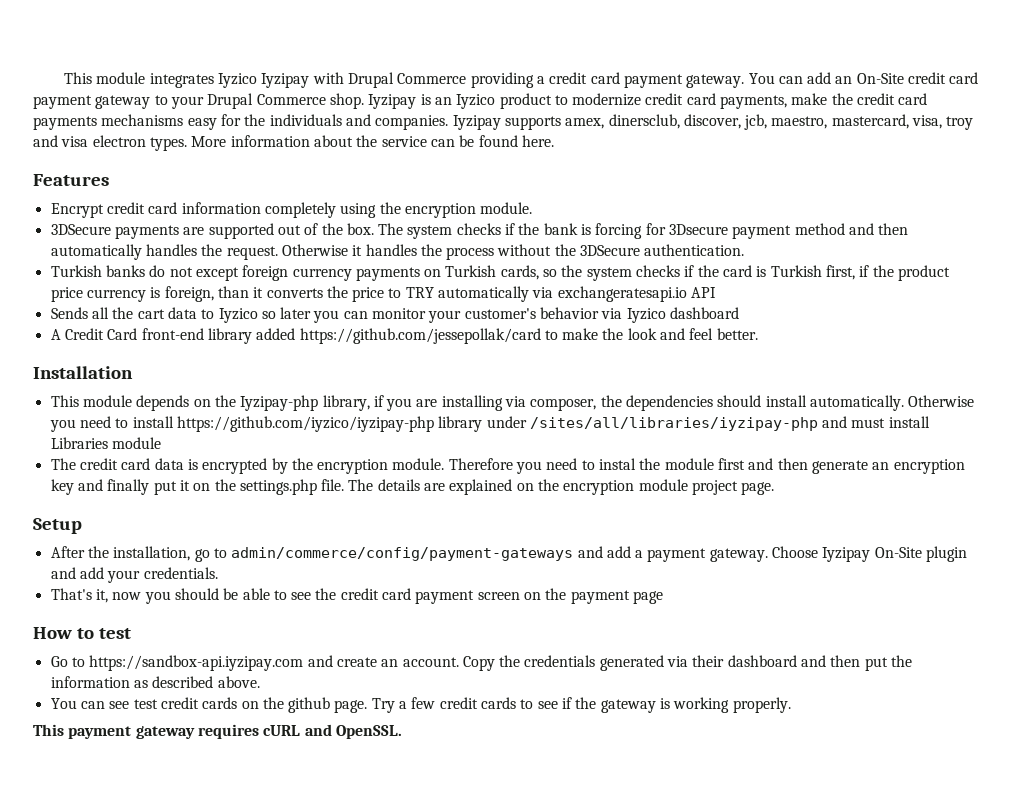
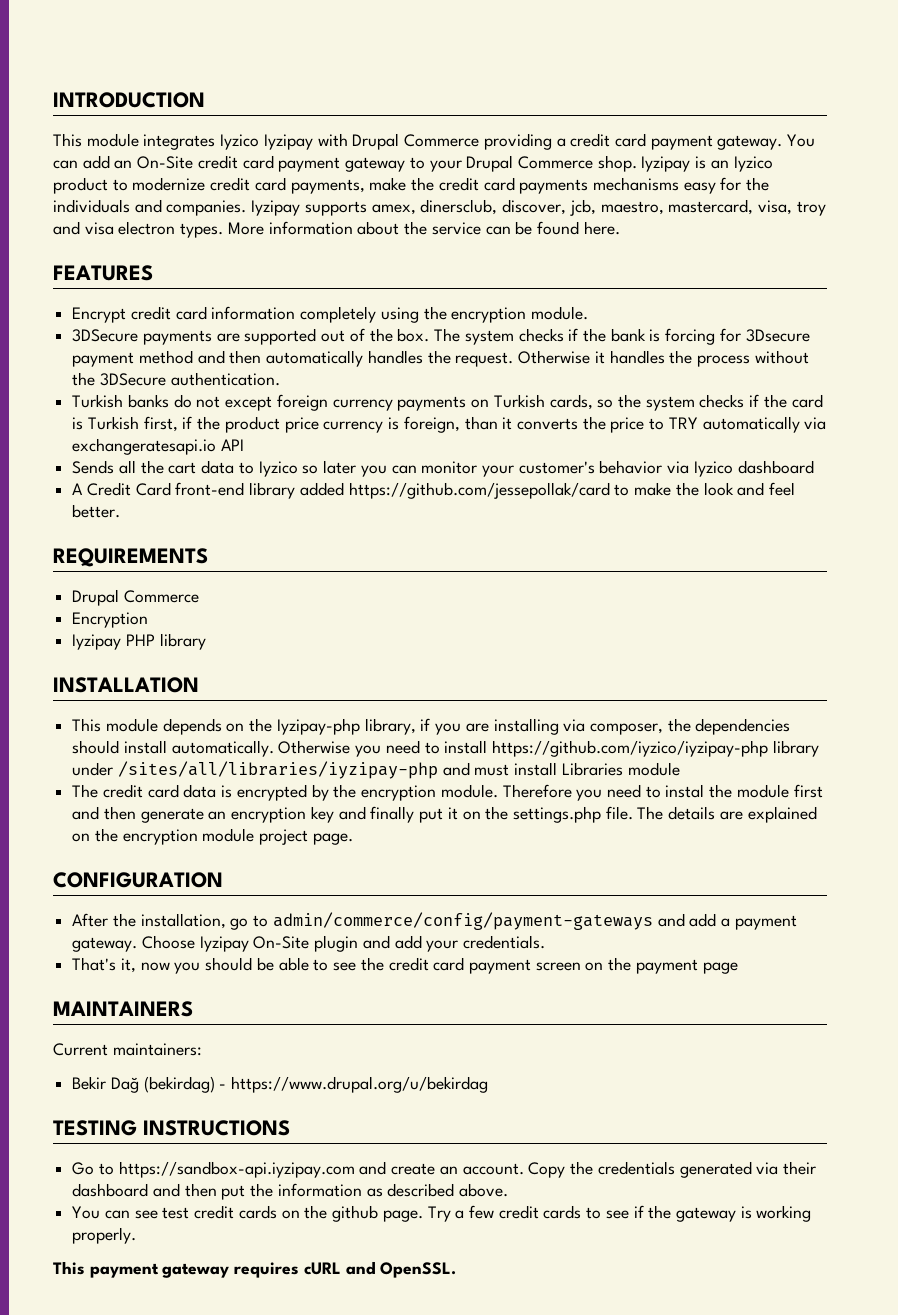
+ INTRODUCTION
- Features
+ FEATURES
- Installation
+ REQUIREMENTS
+ Drupal Commerce
+ Encryption
+ Iyzipay PHP library
+ INSTALLATION
- Setup
+ CONFIGURATION
- How to test
+ MAINTAINERS
+ Current maintainers:
+ Bekir Dağ (bekirdag) - https://www.drupal.org/u/bekirdag
+ TESTING INSTRUCTIONS

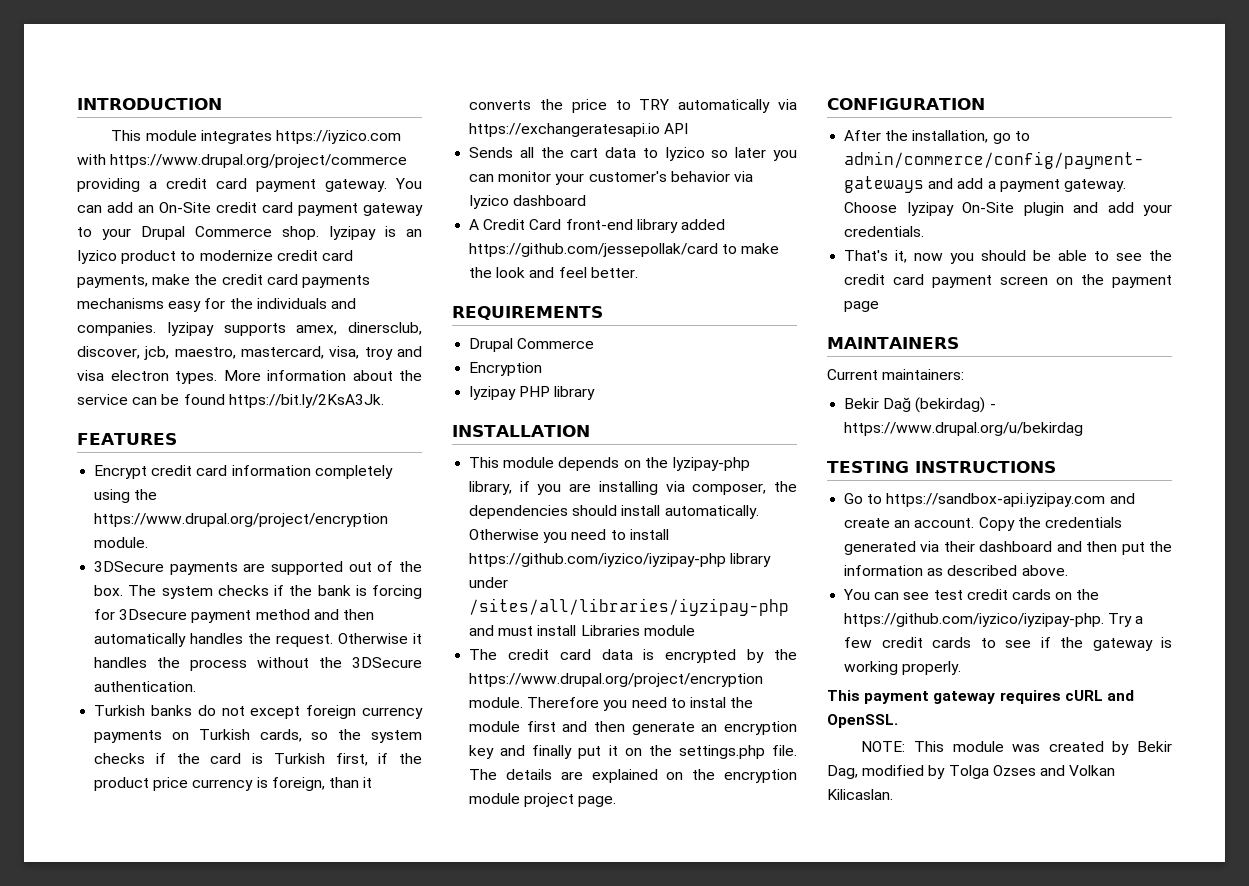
- This module integrates Iyzico Iyzipay with Drupal Commerce providing a credit card payment gateway.
+ This module integrates https://iyzico.com with https://www.drupal.org/project/commerce providing a credit card payment gateway.
- More information about the service can be found here.
+ More information about the service can be found https://bit.ly/2KsA3Jk.
- Encrypt credit card information completely using the encryption module.
+ Encrypt credit card information completely using the https://www.drupal.org/project/encryption module.
- Turkish banks do not except foreign currency payments on Turkish cards, so the system checks if the card is Turkish first, if the product price currency is foreign, than it converts the price to TRY automatically via exchangeratesapi.io API
+ Turkish banks do not except foreign currency payments on Turkish cards, so the system checks if the card is Turkish first, if the product price currency is foreign, than it converts the price to TRY automatically via https://exchangeratesapi.io API
- The credit card data is encrypted by the encryption module.
+ The credit card data is encrypted by the https://www.drupal.org/project/encryption module.
- You can see test credit cards on the github page. Try a few credit cards to see if the gateway is working properly.
+ You can see test credit cards on the https://github.com/iyzico/iyzipay-php. Try a few credit cards to see if the gateway is working properly.
+ NOTE: This module was created by Bekir Dag, modified by Tolga Ozses and Volkan Kilicaslan.

